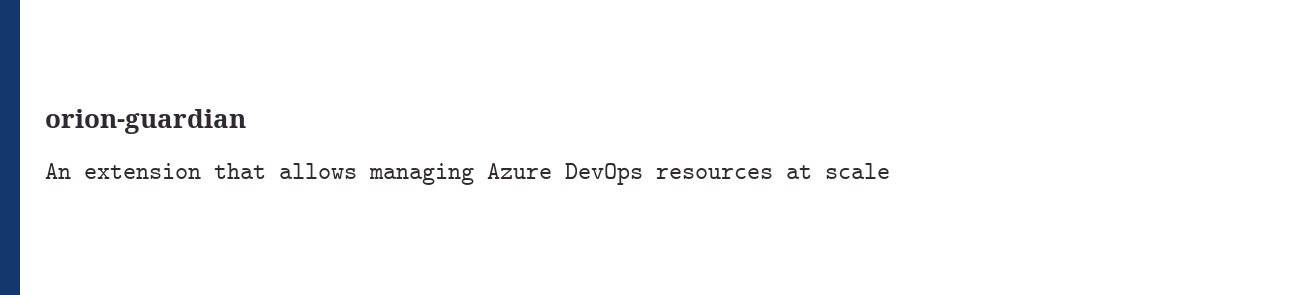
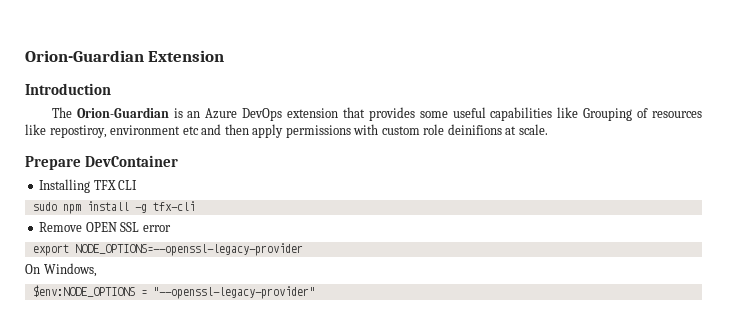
- orion-guardian
- An extension that allows managing Azure DevOps resources at scale
+ Orion-Guardian Extension
+ Introduction
+ The Orion-Guardian is an Azure DevOps extension that provides some useful capabilities like Grouping of resources like repostiroy, environment etc and then apply permissions with custom role deinifions at scale.
+ Prepare DevContainer
+ Installing TFX CLI
+ sudo npm install -g tfx-cli
+ Remove OPEN SSL error
+ export NODE_OPTIONS=--openssl-legacy-provider
+ On Windows,
+ $env:NODE_OPTIONS = "--openssl-legacy-provider"

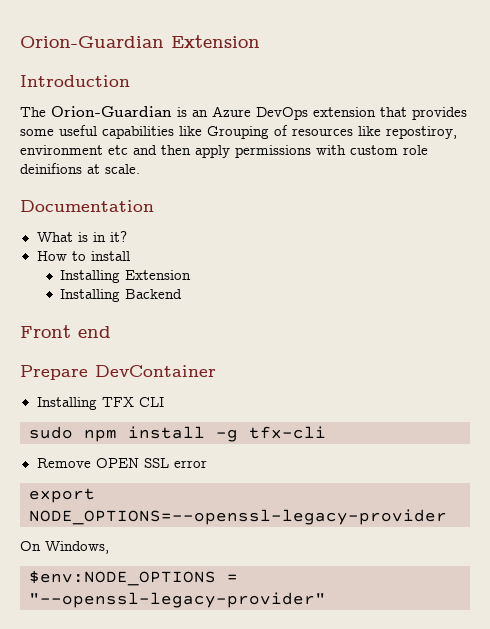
+ Documentation
+ What is in it?
+ How to install
+ Installing Extension
+ Installing Backend
+ Front end

